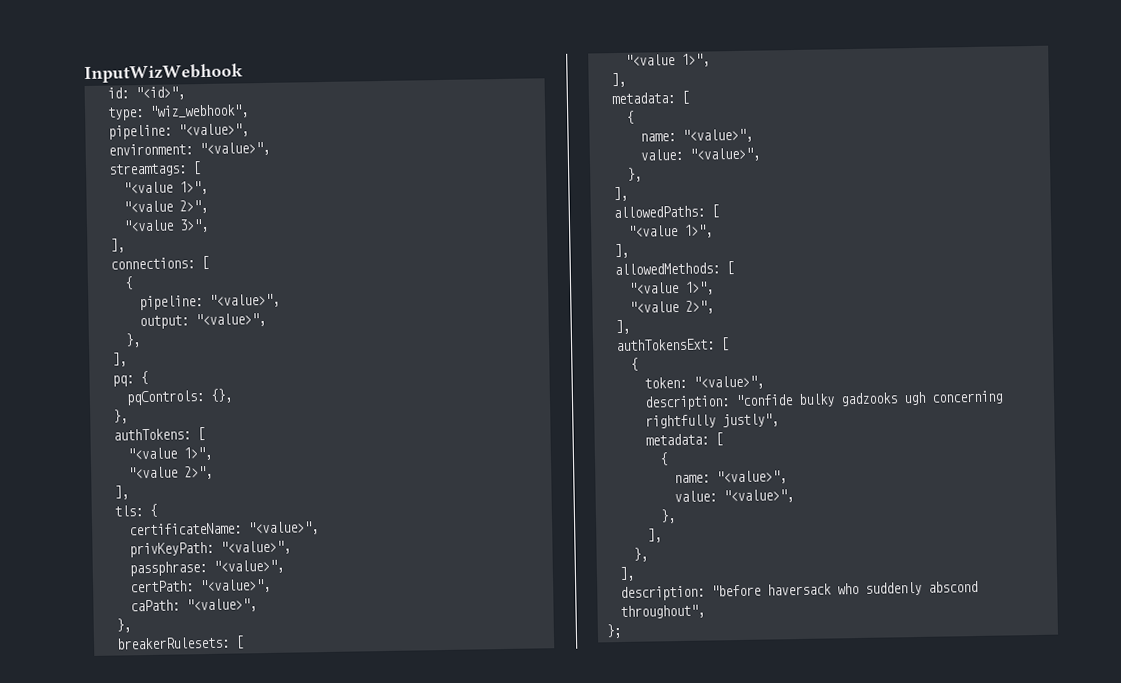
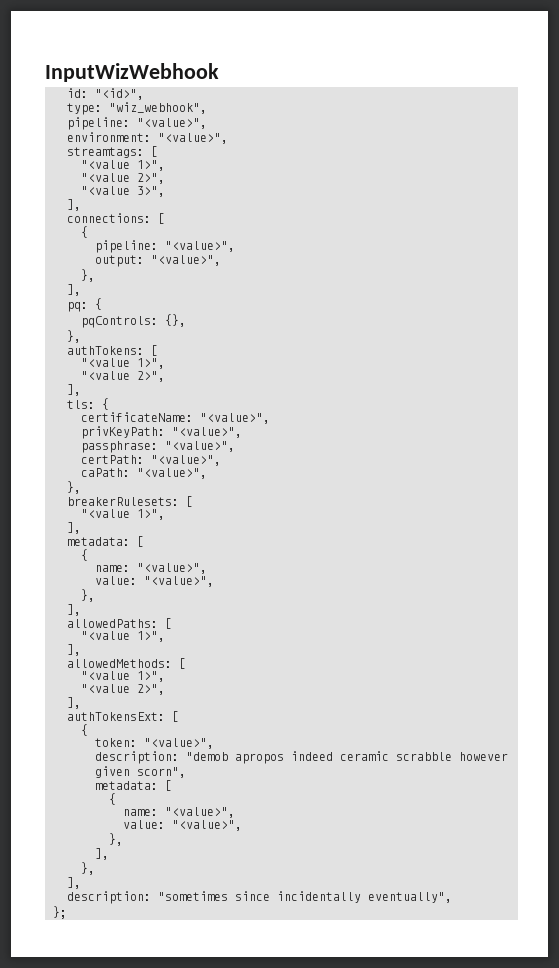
- description: "confide bulky gadzooks ugh concerning rightfully justly",
+ description: "demob apropos indeed ceramic scrabble however given scorn",
- description: "before haversack who suddenly abscond throughout",
+ description: "sometimes since incidentally eventually",

